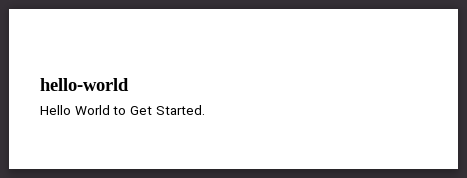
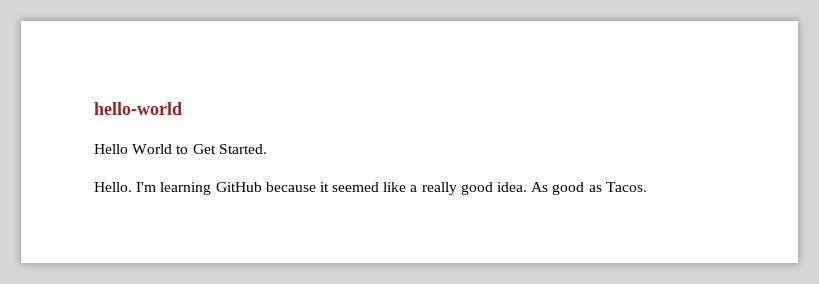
+ Hello. I'm learning GitHub because it seemed like a really good idea. As good as Tacos.

